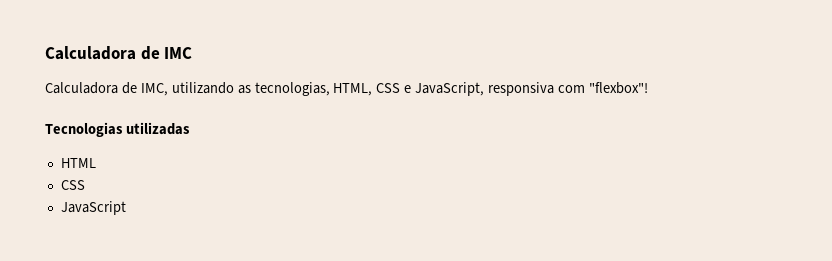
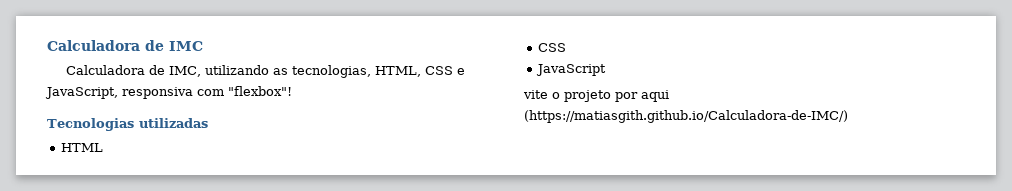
+ vite o projeto por aqui (https://matiasgith.github.io/Calculadora-de-IMC/)

